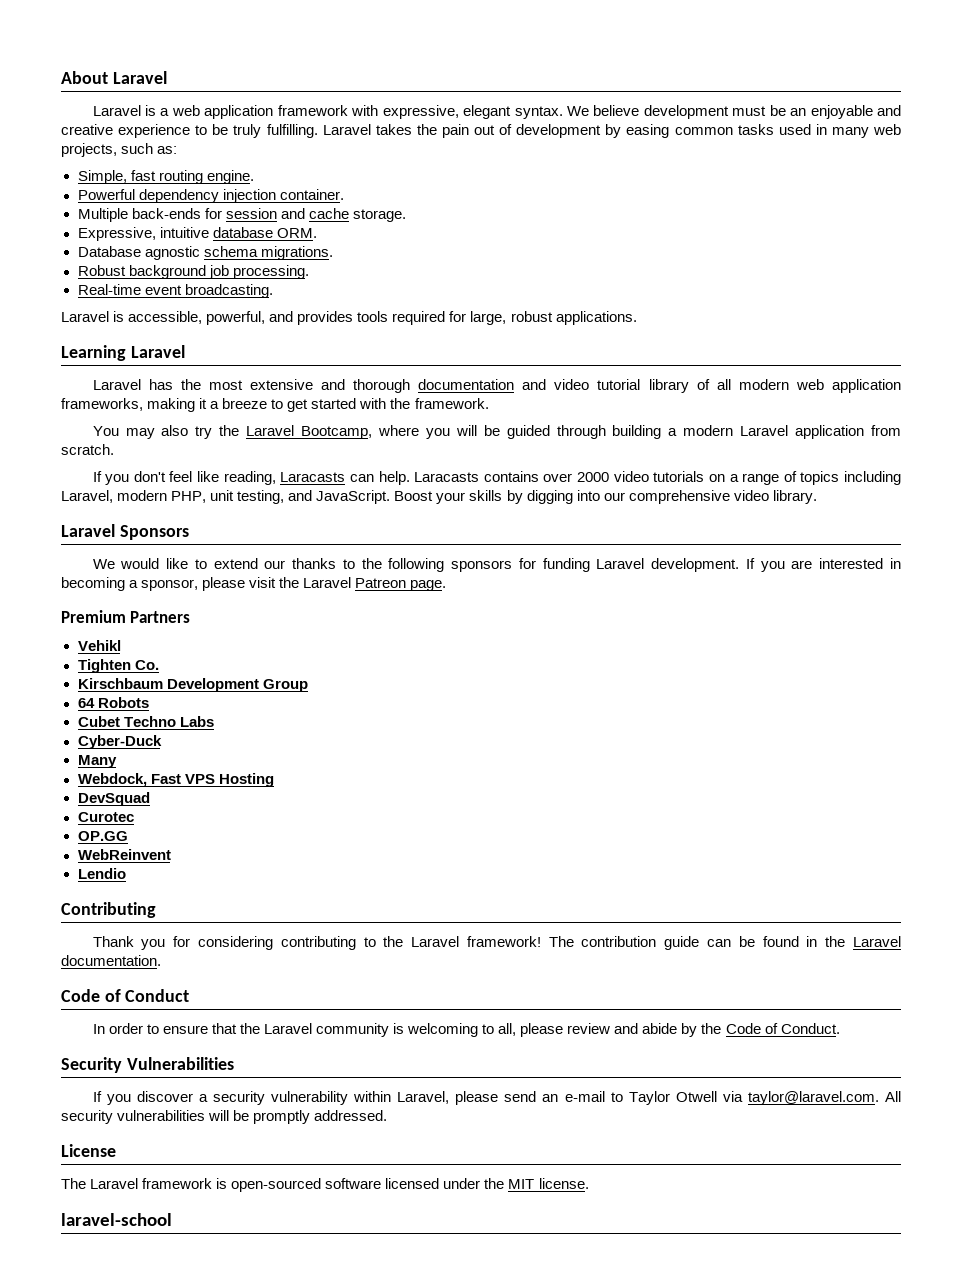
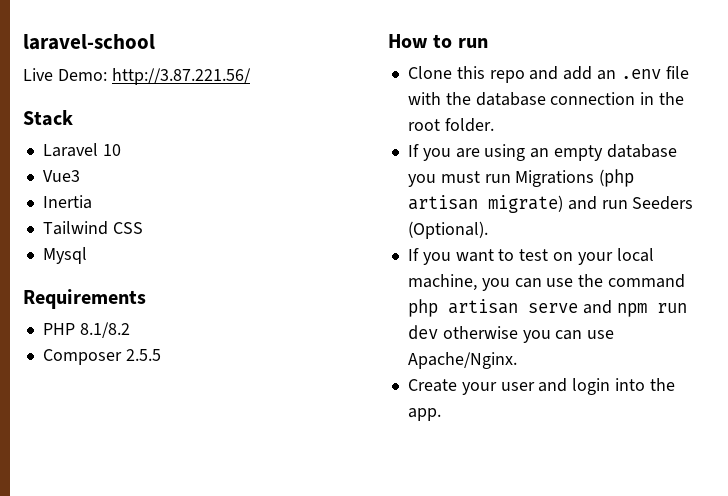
- About Laravel
- Laravel is a web application framework with expressive, elegant syntax. We believe development must be an enjoyable and creative experience to be truly fulfilling. Laravel takes the pain out of development by easing common tasks used in many web projects, such as:
- Simple, fast routing engine.
- Powerful dependency injection container.
- Multiple back-ends for session and cache storage.
- Expressive, intuitive database ORM.
- Database agnostic schema migrations.
- Robust background job processing.
- Real-time event broadcasting.
- Laravel is accessible, powerful, and provides tools required for large, robust applications.
- Learning Laravel
- Laravel has the most extensive and thorough documentation and video tutorial library of all modern web application frameworks, making it a breeze to get started with the framework.
- You may also try the Laravel Bootcamp, where you will be guided through building a modern Laravel application from scratch.
- If you don't feel like reading, Laracasts can help. Laracasts contains over 2000 video tutorials on a range of topics including Laravel, modern PHP, unit testing, and JavaScript. Boost your skills by digging into our comprehensive video library.
- Laravel Sponsors
- We would like to extend our thanks to the following sponsors for funding Laravel development. If you are interested in becoming a sponsor, please visit the Laravel Patreon page.
- Premium Partners
- Vehikl
- Tighten Co.
- Kirschbaum Development Group
- 64 Robots
- Cubet Techno Labs
- Cyber-Duck
- Many
- Webdock, Fast VPS Hosting
- DevSquad
- Curotec
- OP.GG
- WebReinvent
- Lendio
- Contributing
- Thank you for considering contributing to the Laravel framework! The contribution guide can be found in the Laravel documentation.
- Code of Conduct
- In order to ensure that the Laravel community is welcoming to all, please review and abide by the Code of Conduct.
- Security Vulnerabilities
- If you discover a security vulnerability within Laravel, please send an e-mail to Taylor Otwell via taylor@laravel.com. All security vulnerabilities will be promptly addressed.
- License
- The Laravel framework is open-sourced software licensed under the MIT license.
  laravel-school
+ Live Demo: http://3.87.221.56/
+ Stack
+ Laravel 10
+ Vue3
+ Inertia
+ Tailwind CSS
+ Mysql
+ Requirements
+ PHP 8.1/8.2
+ Composer 2.5.5
+ How to run
+ Clone this repo and add an .env file with the database connection in the root folder.
+ If you are using an empty database you must run Migrations (php artisan migrate) and run Seeders (Optional).
+ If you want to test on your local machine, you can use the command php artisan serve and npm run dev otherwise you can use Apache/Nginx.
+ Create your user and login into the app.

